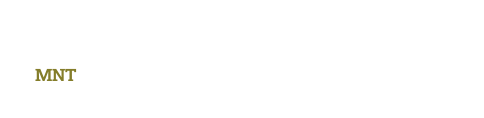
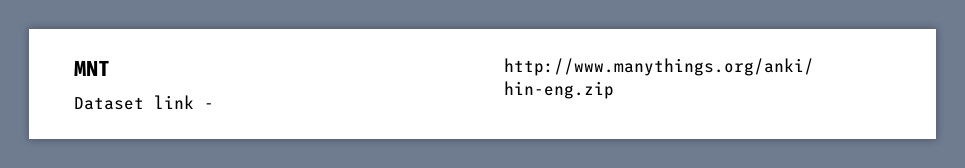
+ Dataset link - http://www.manythings.org/anki/ hin-eng.zip

